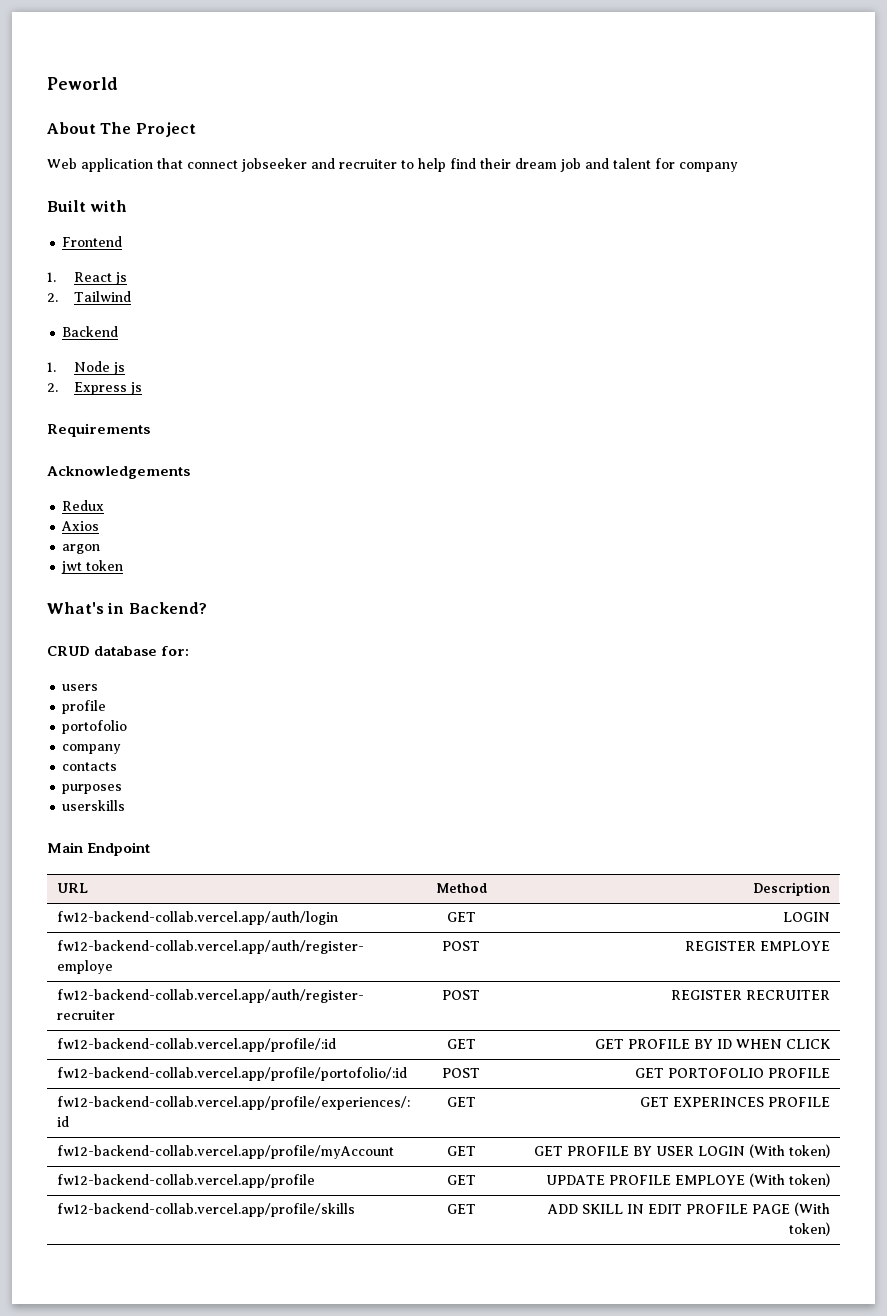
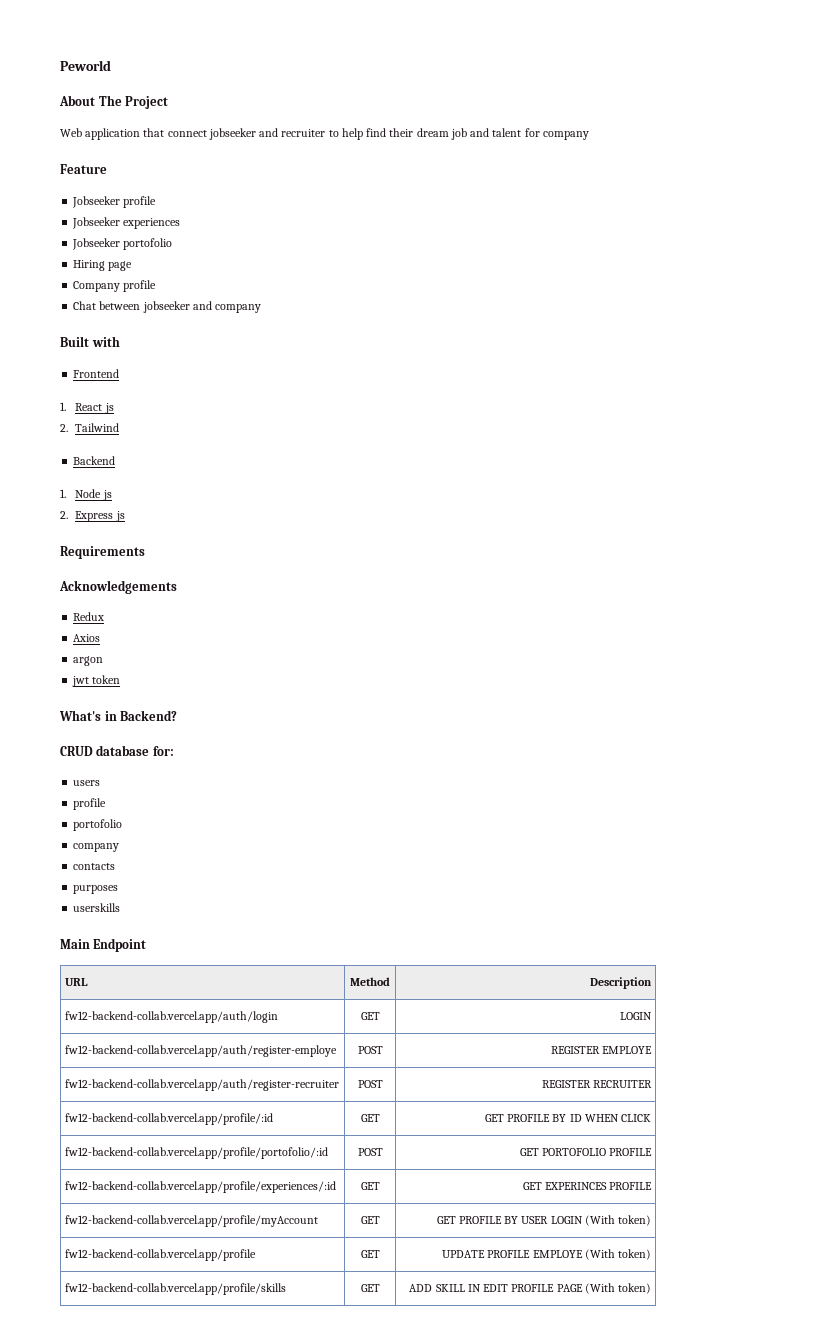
+ Feature
+ Jobseeker profile
+ Jobseeker experiences
+ Jobseeker portofolio
+ Hiring page
+ Company profile
+ Chat between jobseeker and company

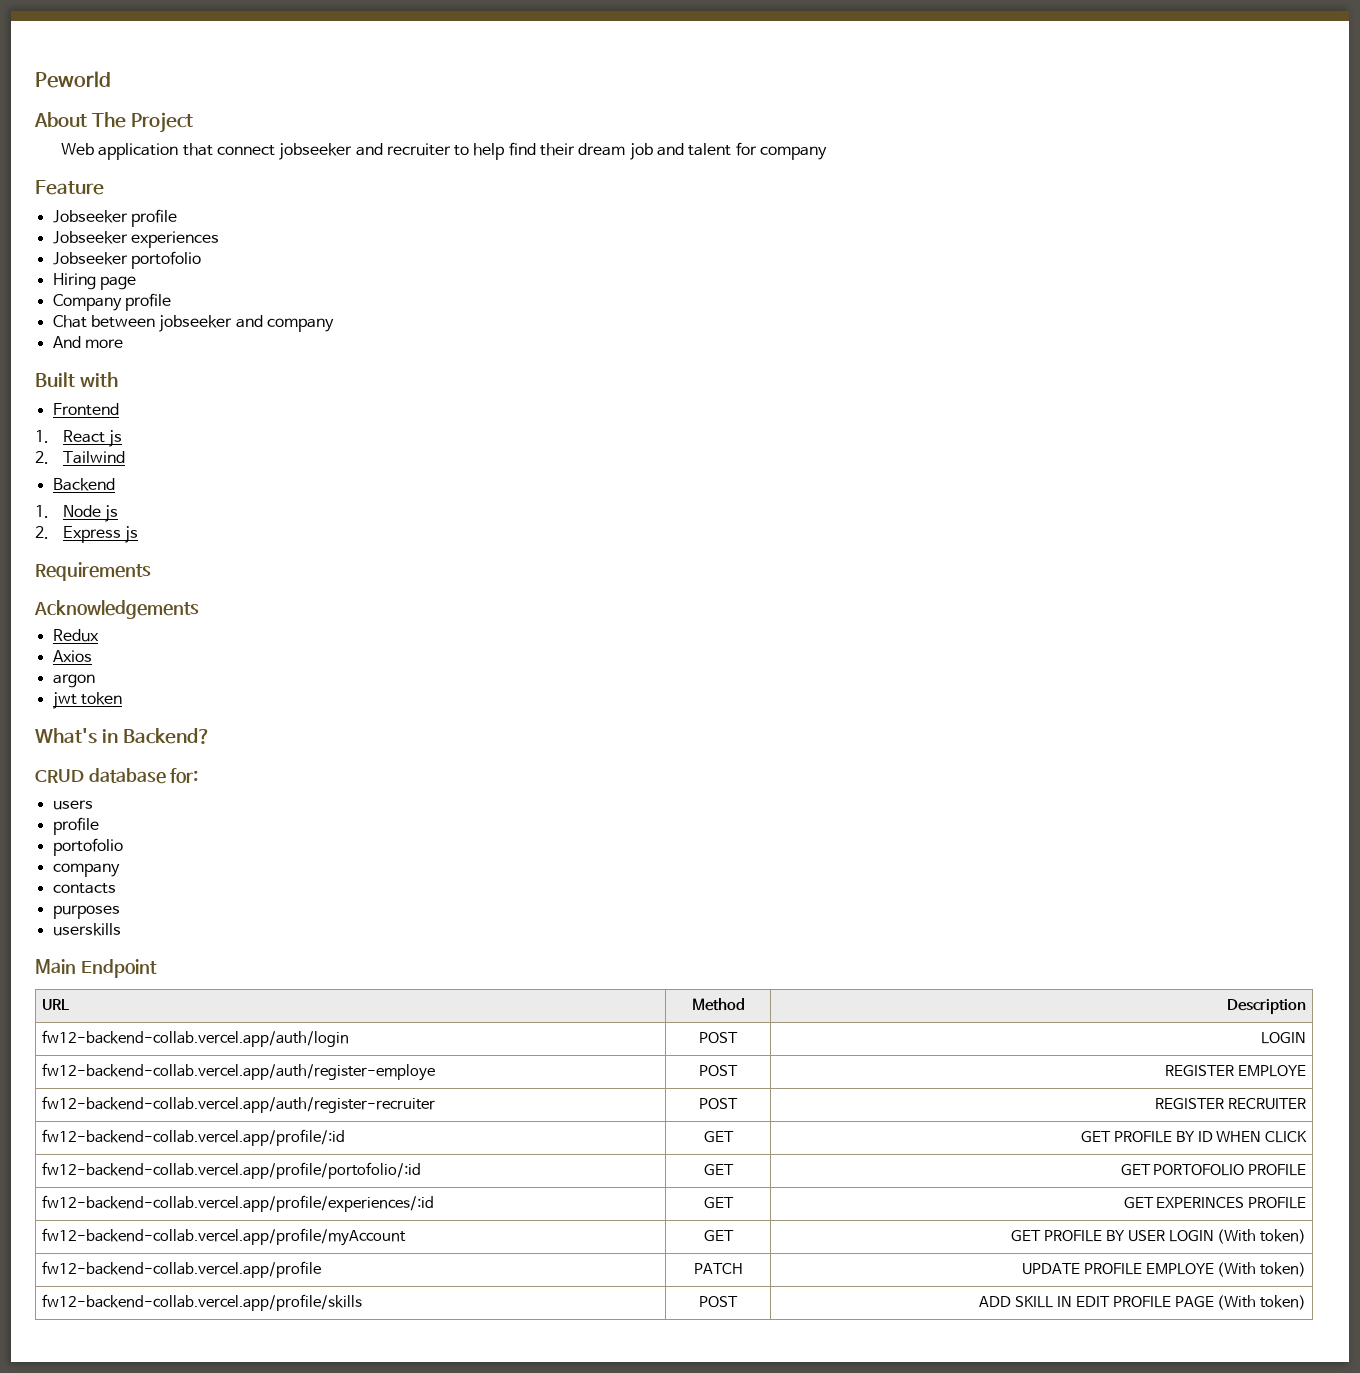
+ And more
- fw12-backend-collab.vercel.app/auth/login | GET | LOGIN
+ fw12-backend-collab.vercel.app/auth/login | POST | LOGIN
- fw12-backend-collab.vercel.app/profile/portofolio/:id | POST | GET PORTOFOLIO PROFILE
+ fw12-backend-collab.vercel.app/profile/portofolio/:id | GET | GET PORTOFOLIO PROFILE
- fw12-backend-collab.vercel.app/profile | GET | UPDATE PROFILE EMPLOYE (With token)
+ fw12-backend-collab.vercel.app/profile | PATCH | UPDATE PROFILE EMPLOYE (With token)
- fw12-backend-collab.vercel.app/profile/skills | GET | ADD SKILL IN EDIT PROFILE PAGE (With token)
+ fw12-backend-collab.vercel.app/profile/skills | POST | ADD SKILL IN EDIT PROFILE PAGE (With token)

